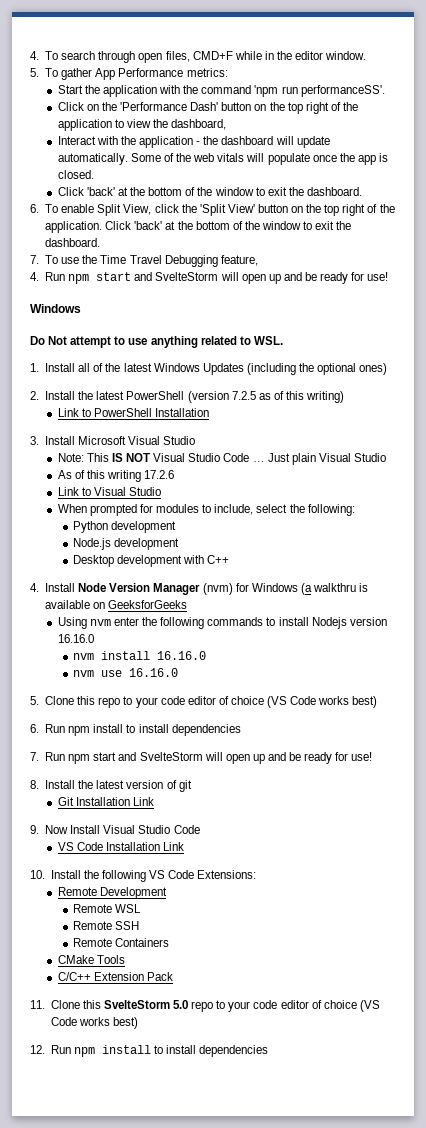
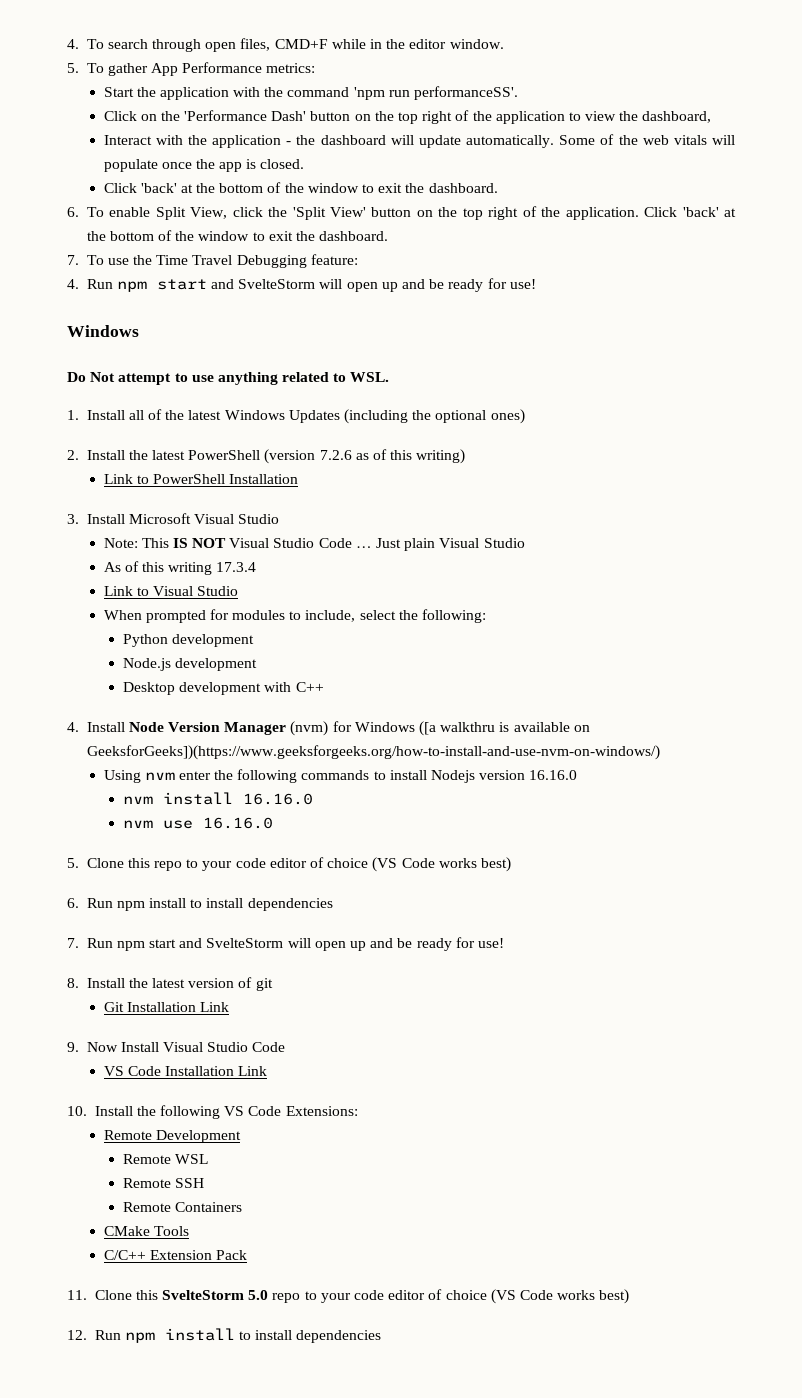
- 7. To use the Time Travel Debugging feature,
+ 7. To use the Time Travel Debugging feature:
- 2. Install the latest PowerShell (version 7.2.5 as of this writing)
+ 2. Install the latest PowerShell (version 7.2.6 as of this writing)
- As of this writing 17.2.6
+ As of this writing 17.3.4
- 4. Install Node Version Manager (nvm) for Windows (a walkthru is available on GeeksforGeeks
+ 4. Install Node Version Manager (nvm) for Windows ([a walkthru is available on GeeksforGeeks])(https://www.geeksforgeeks.org/how-to-install-and-use-nvm-on-windows/)

